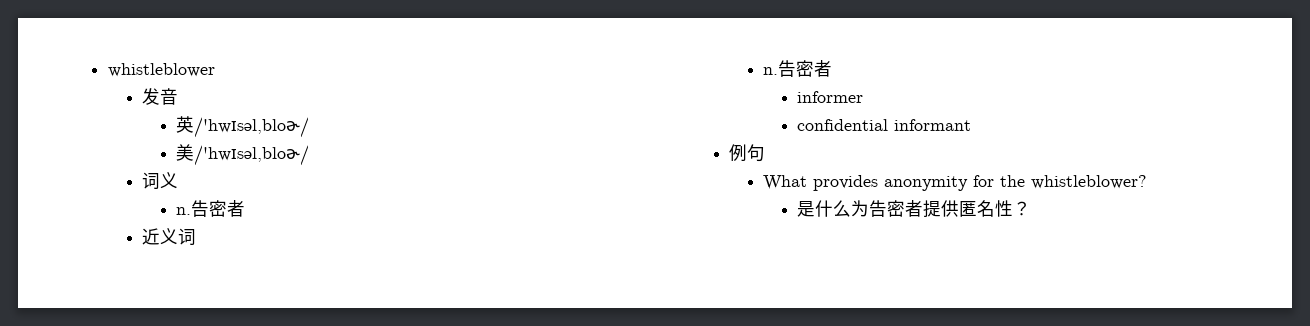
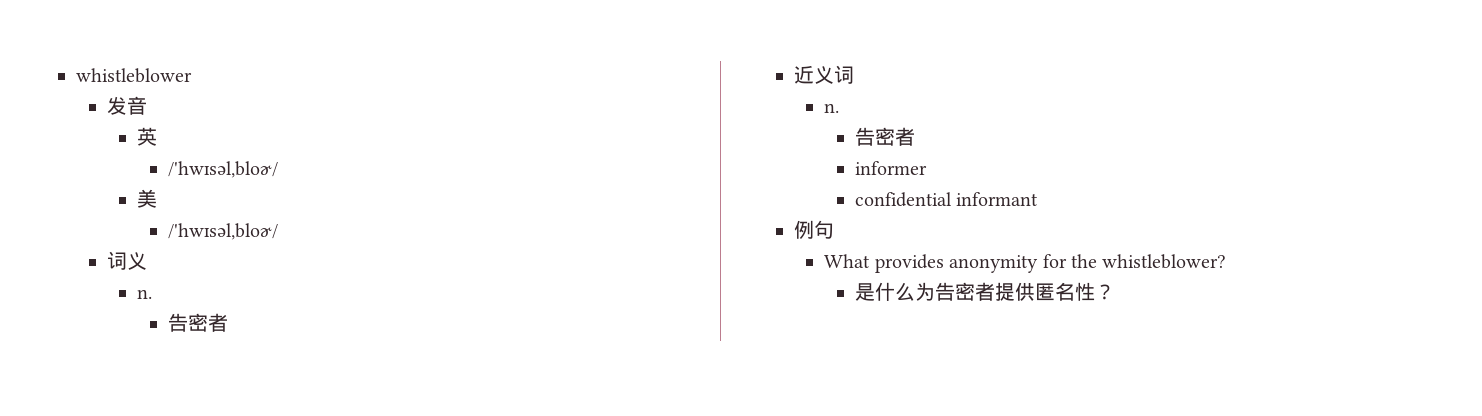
- 英/'hwɪsəl,bloɚ/
+ 英
+ /'hwɪsəl,bloɚ/
- 美/'hwɪsəl,bloɚ/
+ 美
+ /'hwɪsəl,bloɚ/
  词义
- n.告密者
+ n.
+ 告密者
  近义词
- n.告密者
+ n.
+ 告密者

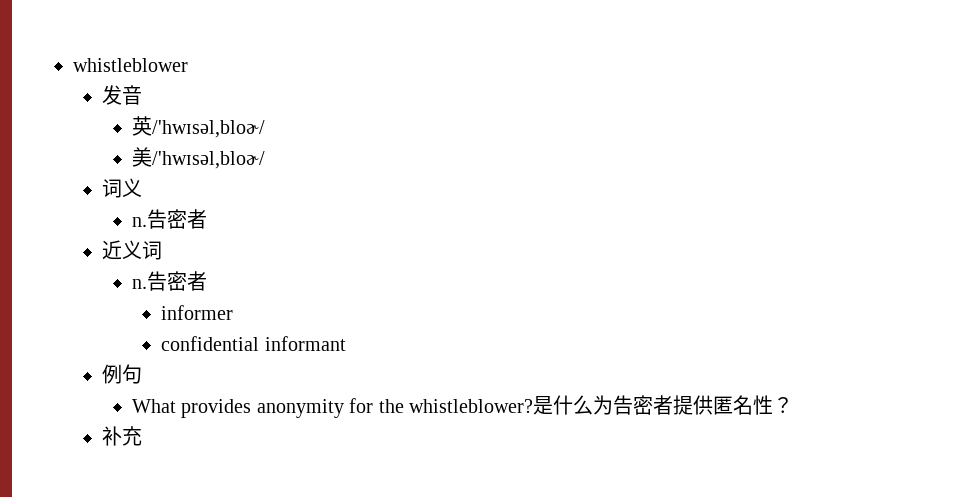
- 英
- /'hwɪsəl,bloɚ/
+ 英/'hwɪsəl,bloɚ/
- 美
- /'hwɪsəl,bloɚ/
+ 美/'hwɪsəl,bloɚ/
  词义
- n.
- 告密者
+ n.告密者
  近义词
- n.
- 告密者
+ n.告密者
- What provides anonymity for the whistleblower?
- 是什么为告密者提供匿名性？
+ What provides anonymity for the whistleblower?是什么为告密者提供匿名性？
+ 补充

